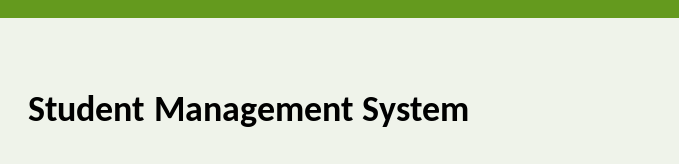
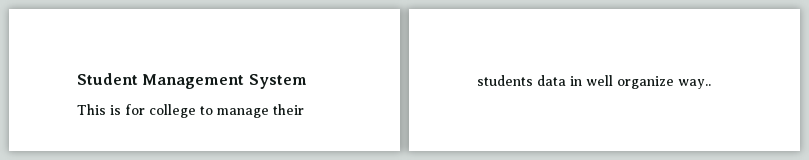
+ This is for college to manage their students data in well organize way..

